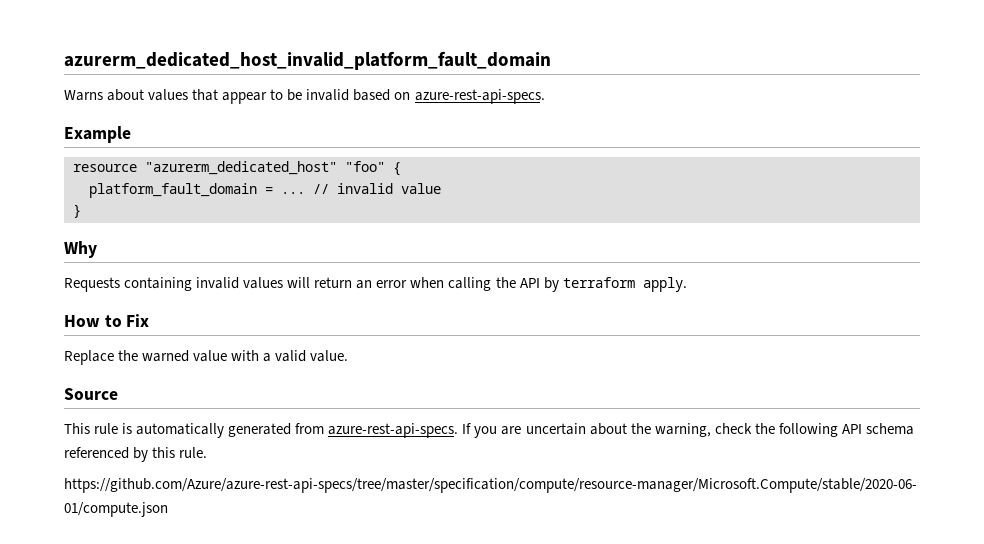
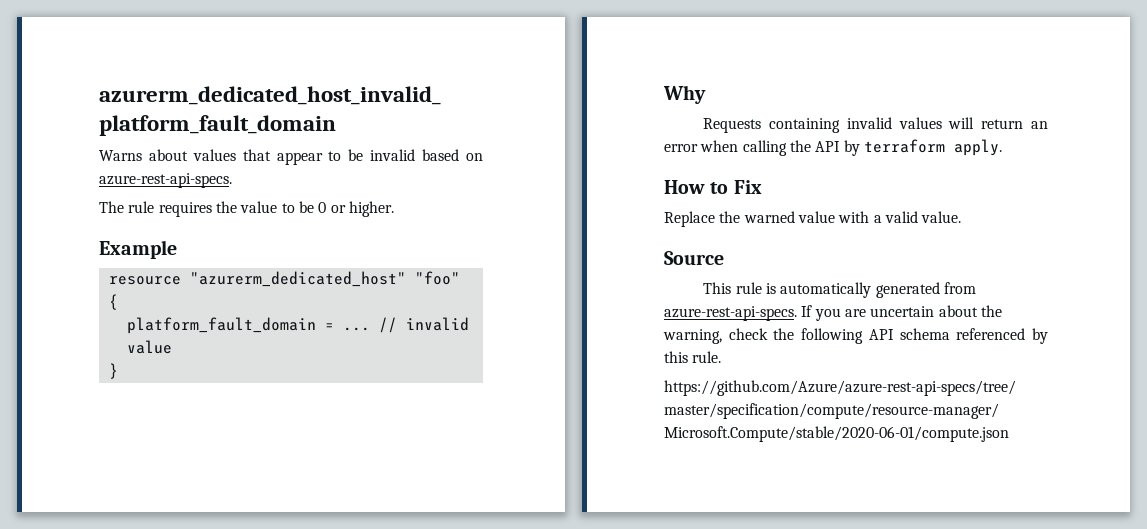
+ The rule requires the value to be 0 or higher.

